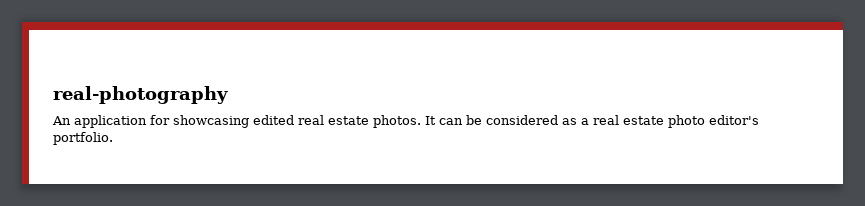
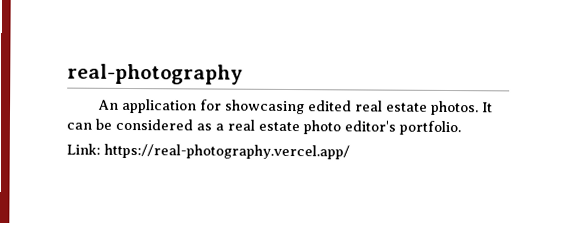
+ Link: https://real-photography.vercel.app/

